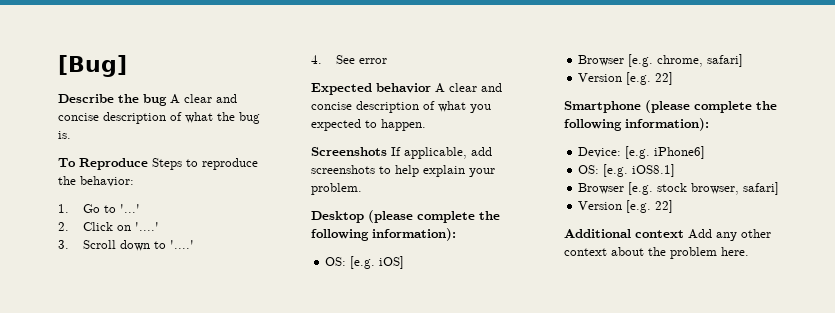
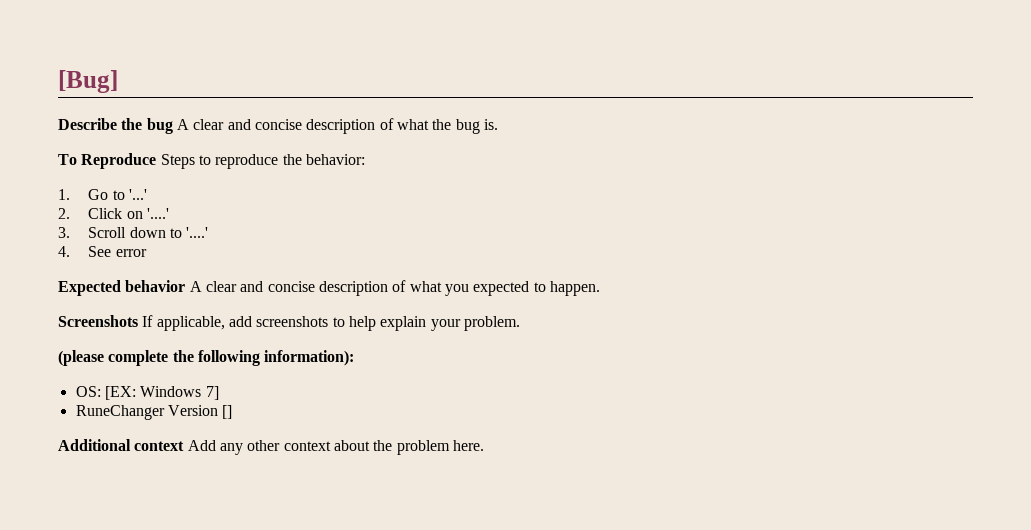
- Desktop (please complete the following information):
+ (please complete the following information):
- OS: [e.g. iOS]
- Browser [e.g. chrome, safari]
- Version [e.g. 22]
- Smartphone (please complete the following information):
- Device: [e.g. iPhone6]
- OS: [e.g. iOS8.1]
- Browser [e.g. stock browser, safari]
- Version [e.g. 22]
+ OS: [EX: Windows 7]
+ RuneChanger Version []

